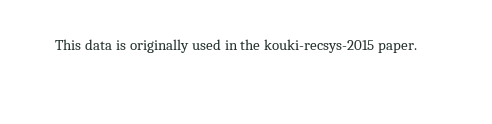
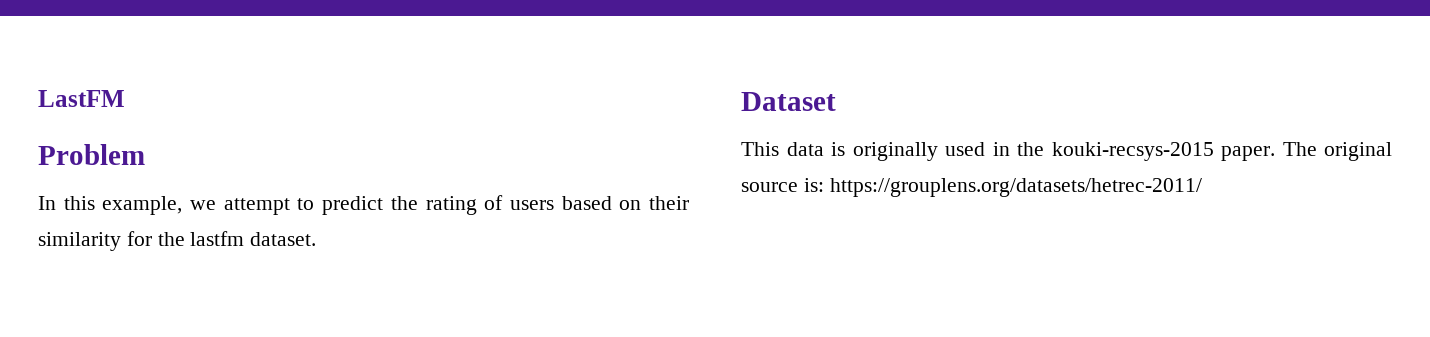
+ LastFM
+ Problem
+ In this example, we attempt to predict the rating of users based on their similarity for the lastfm dataset.
+ Dataset
+ The original source is: https://grouplens.org/datasets/hetrec-2011/

